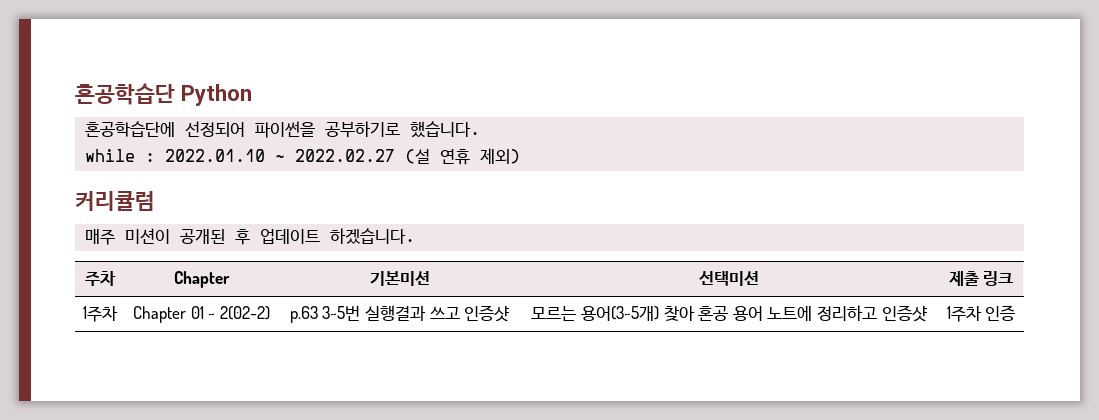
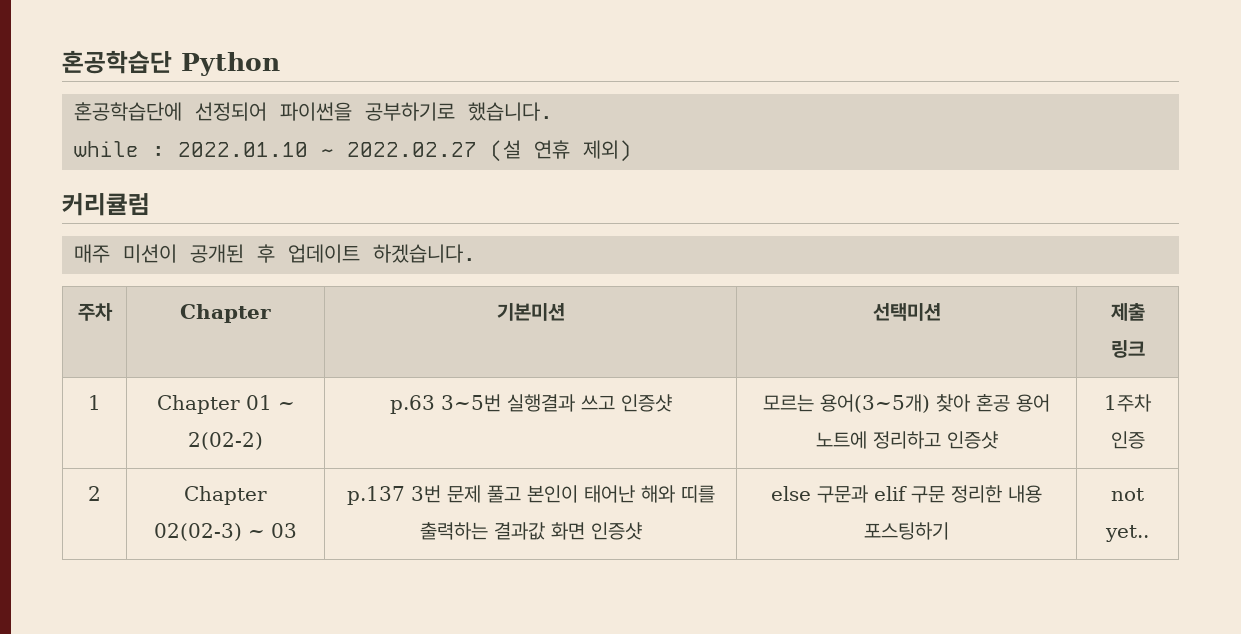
- 1주차 | Chapter 01 ~ 2(02-2) | p.63 3~5번 실행결과 쓰고 인증샷 | 모르는 용어(3~5개) 찾아 혼공 용어 노트에 정리하고 인증샷 | 1주차 인증
+ 1 | Chapter 01 ~ 2(02-2) | p.63 3~5번 실행결과 쓰고 인증샷 | 모르는 용어(3~5개) 찾아 혼공 용어 노트에 정리하고 인증샷 | 1주차 인증
+ 2 | Chapter 02(02-3) ~ 03 | p.137 3번 문제 풀고 본인이 태어난 해와 띠를 출력하는 결과값 화면 인증샷 | else 구문과 elif 구문 정리한 내용 포스팅하기 | not yet..

